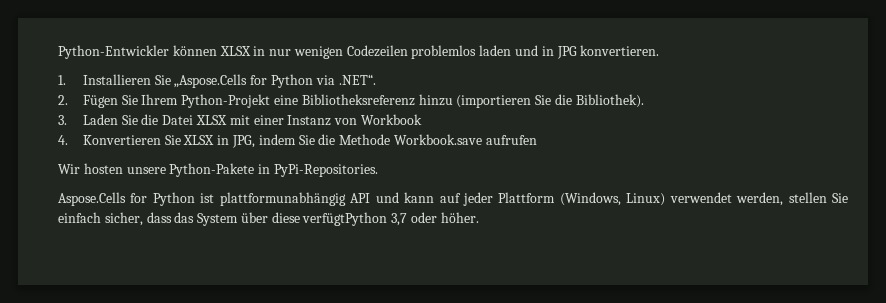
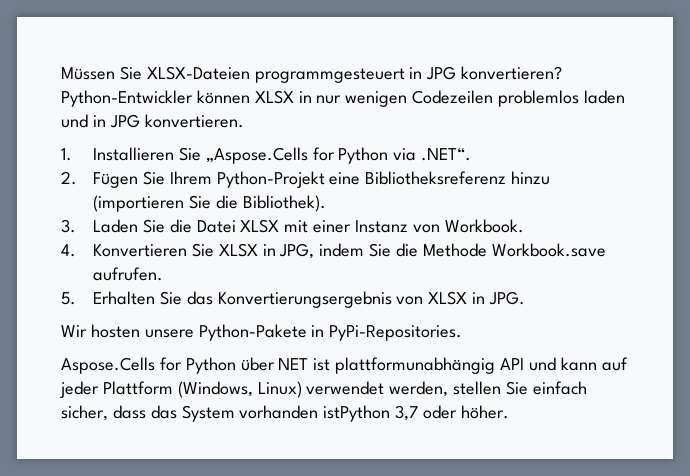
+ Müssen Sie XLSX-Dateien programmgesteuert in JPG konvertieren?
- 3. Laden Sie die Datei XLSX mit einer Instanz von Workbook
+ 3. Laden Sie die Datei XLSX mit einer Instanz von Workbook.
- 4. Konvertieren Sie XLSX in JPG, indem Sie die Methode Workbook.save aufrufen
+ 4. Konvertieren Sie XLSX in JPG, indem Sie die Methode Workbook.save aufrufen.
+ 5. Erhalten Sie das Konvertierungsergebnis von XLSX in JPG.
- Aspose.Cells for Python ist plattformunabhängig API und kann auf jeder Plattform (Windows, Linux) verwendet werden, stellen Sie einfach sicher, dass das System über diese verfügtPython 3,7 oder höher.
+ Aspose.Cells for Python über NET ist plattformunabhängig API und kann auf jeder Plattform (Windows, Linux) verwendet werden, stellen Sie einfach sicher, dass das System vorhanden istPython 3,7 oder höher.

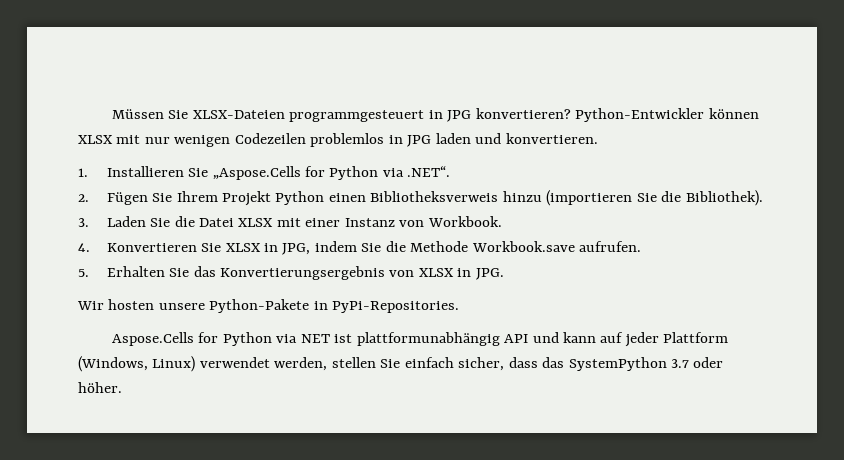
- Python-Entwickler können XLSX in nur wenigen Codezeilen problemlos laden und in JPG konvertieren.
+ Python-Entwickler können XLSX mit nur wenigen Codezeilen problemlos in JPG laden und konvertieren.
- 2. Fügen Sie Ihrem Python-Projekt eine Bibliotheksreferenz hinzu (importieren Sie die Bibliothek).
+ 2. Fügen Sie Ihrem Projekt Python einen Bibliotheksverweis hinzu (importieren Sie die Bibliothek).
- Aspose.Cells for Python über NET ist plattformunabhängig API und kann auf jeder Plattform (Windows, Linux) verwendet werden, stellen Sie einfach sicher, dass das System vorhanden istPython 3,7 oder höher.
+ Aspose.Cells for Python via NET ist plattformunabhängig API und kann auf jeder Plattform (Windows, Linux) verwendet werden, stellen Sie einfach sicher, dass das SystemPython 3.7 oder höher.

